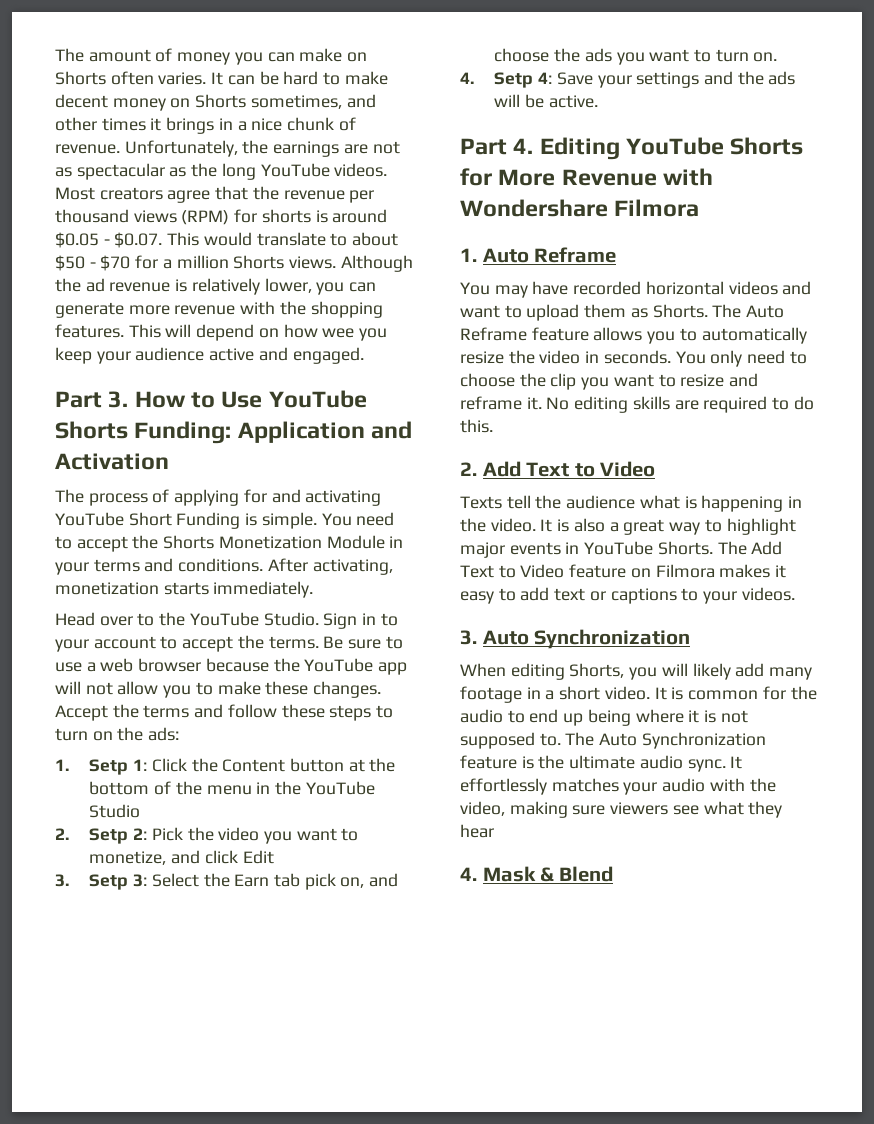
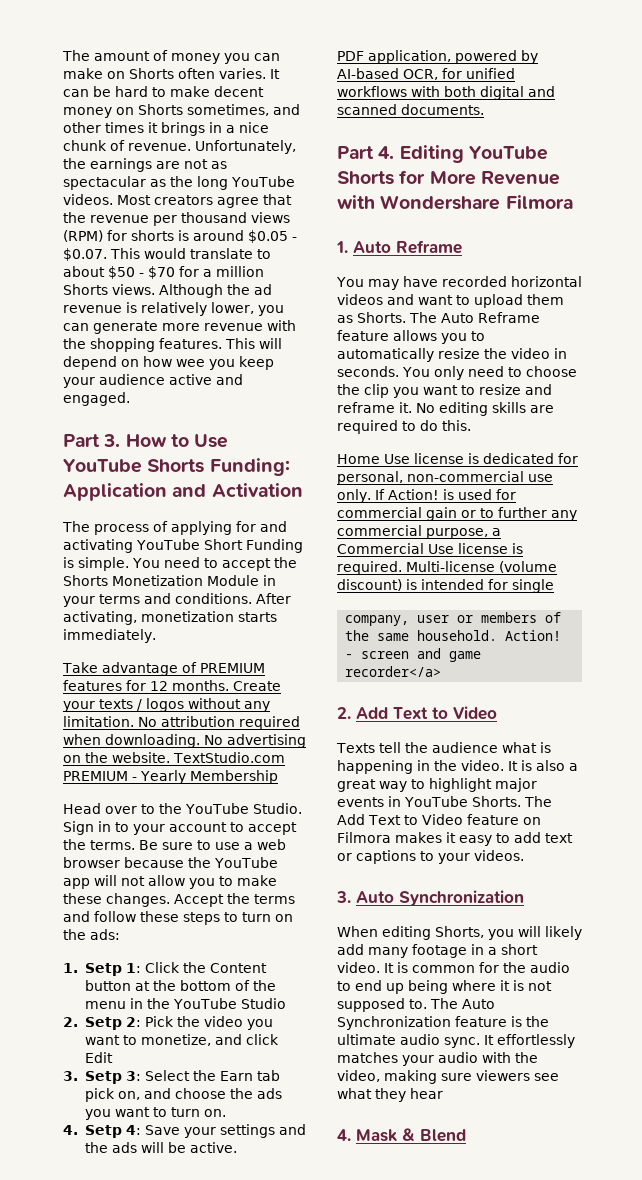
+ Take advantage of PREMIUM features for 12 months. Create your texts / logos without any limitation. No attribution required when downloading. No advertising on the website. TextStudio.com PREMIUM - Yearly Membership
+ PDF application, powered by AI-based OCR, for unified workflows with both digital and scanned documents.
+ Home Use license is dedicated for personal, non-commercial use only. If Action! is used for commercial gain or to further any commercial purpose, a Commercial Use license is required. Multi-license (volume discount) is intended for single
+ company, user or members of the same household. Action! - screen and game recorder</a>

